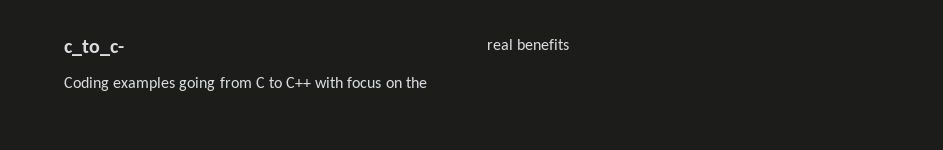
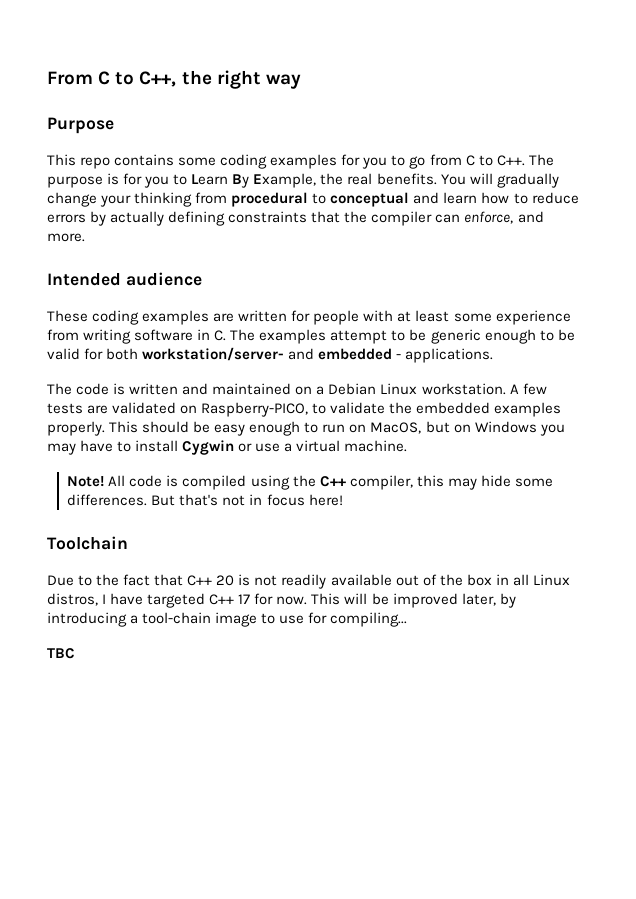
- c_to_c-
- Coding examples going from C to C++ with focus on the real benefits
+ From C to C++, the right way
+ Purpose
+ This repo contains some coding examples for you to go from C to C++. The purpose is for you to Learn By Example, the real benefits. You will gradually change your thinking from procedural to conceptual and learn how to reduce errors by actually defining constraints that the compiler can enforce, and more.
+ Intended audience
+ These coding examples are written for people with at least some experience from writing software in C. The examples attempt to be generic enough to be valid for both workstation/server- and embedded - applications.
+ The code is written and maintained on a Debian Linux workstation. A few tests are validated on Raspberry-PICO, to validate the embedded examples properly. This should be easy enough to run on MacOS, but on Windows you may have to install Cygwin or use a virtual machine.
+ Note! All code is compiled using the C++ compiler, this may hide some differences. But that's not in focus here!
+ Toolchain
+ Due to the fact that C++ 20 is not readily available out of the box in all Linux distros, I have targeted C++ 17 for now. This will be improved later, by introducing a tool-chain image to use for compiling...
+ TBC

